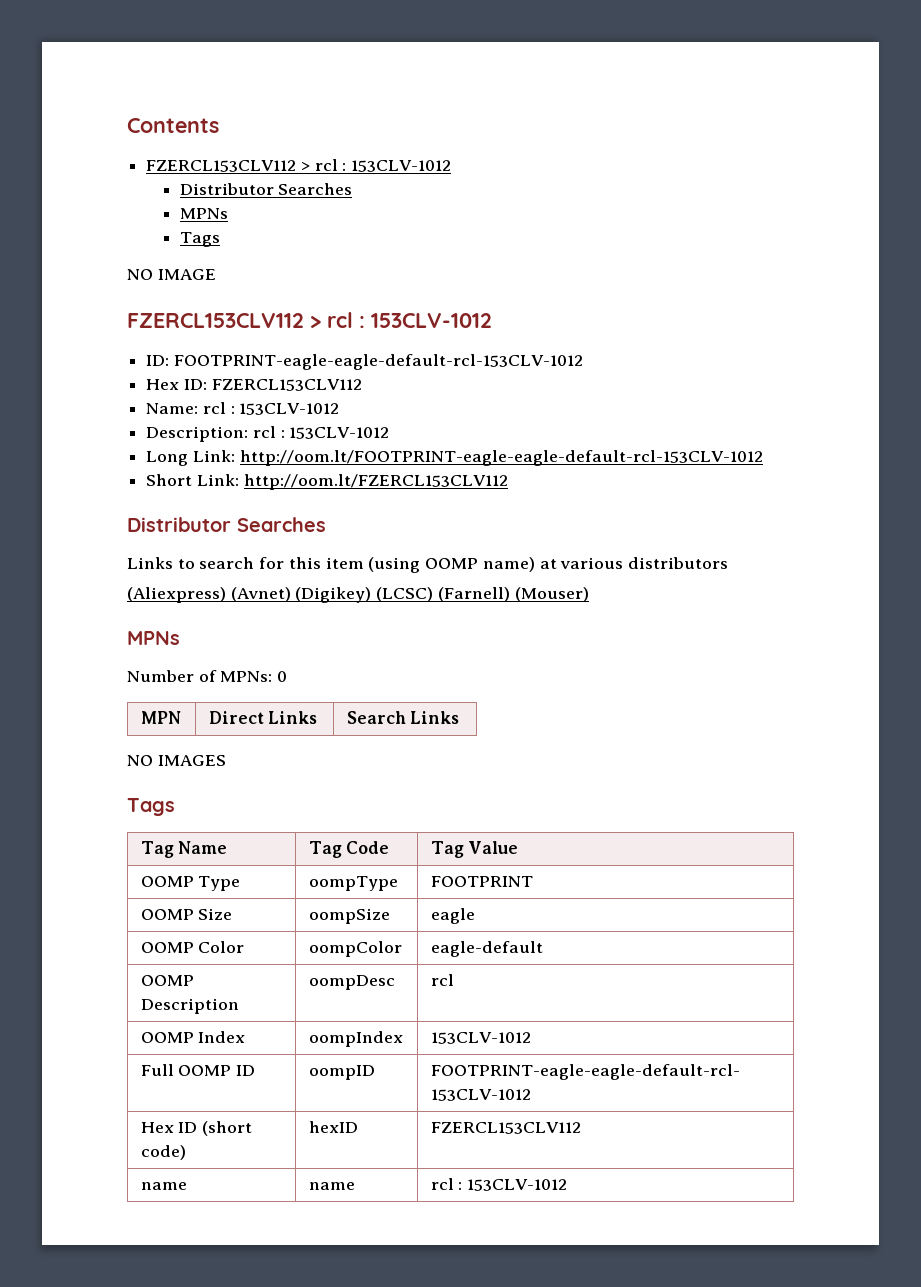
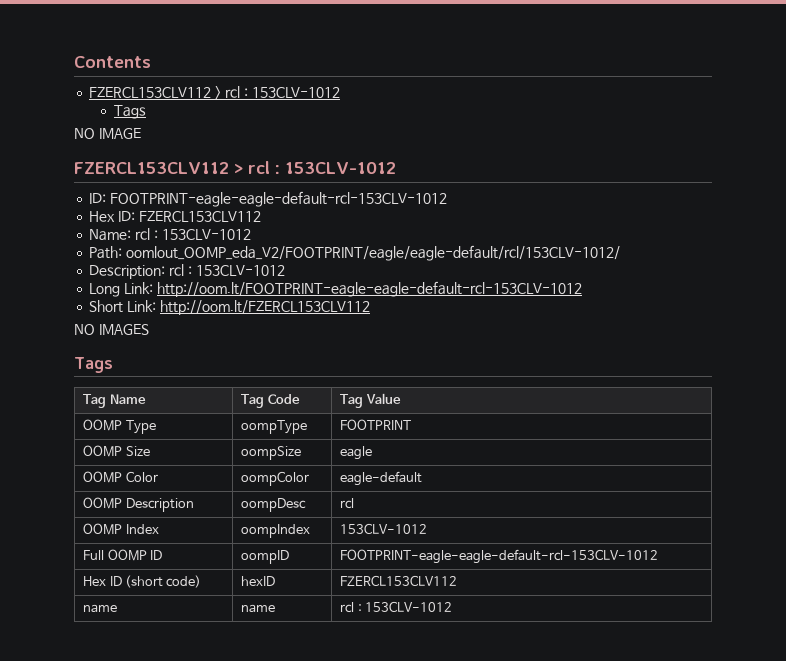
  Contents
  FZERCL153CLV112 > rcl : 153CLV-1012
- Distributor Searches
- MPNs
+ Path: oomlout_OOMP_eda_V2/FOOTPRINT/eagle/eagle-default/rcl/153CLV-1012/
  Short Link: http://oom.lt/FZERCL153CLV112
- Distributor Searches
- Links to search for this item (using OOMP name) at various distributors
- (Aliexpress) (Avnet) (Digikey) (LCSC) (Farnell) (Mouser)
- MPNs
- Number of MPNs: 0
- MPN | Direct Links | Search Links

